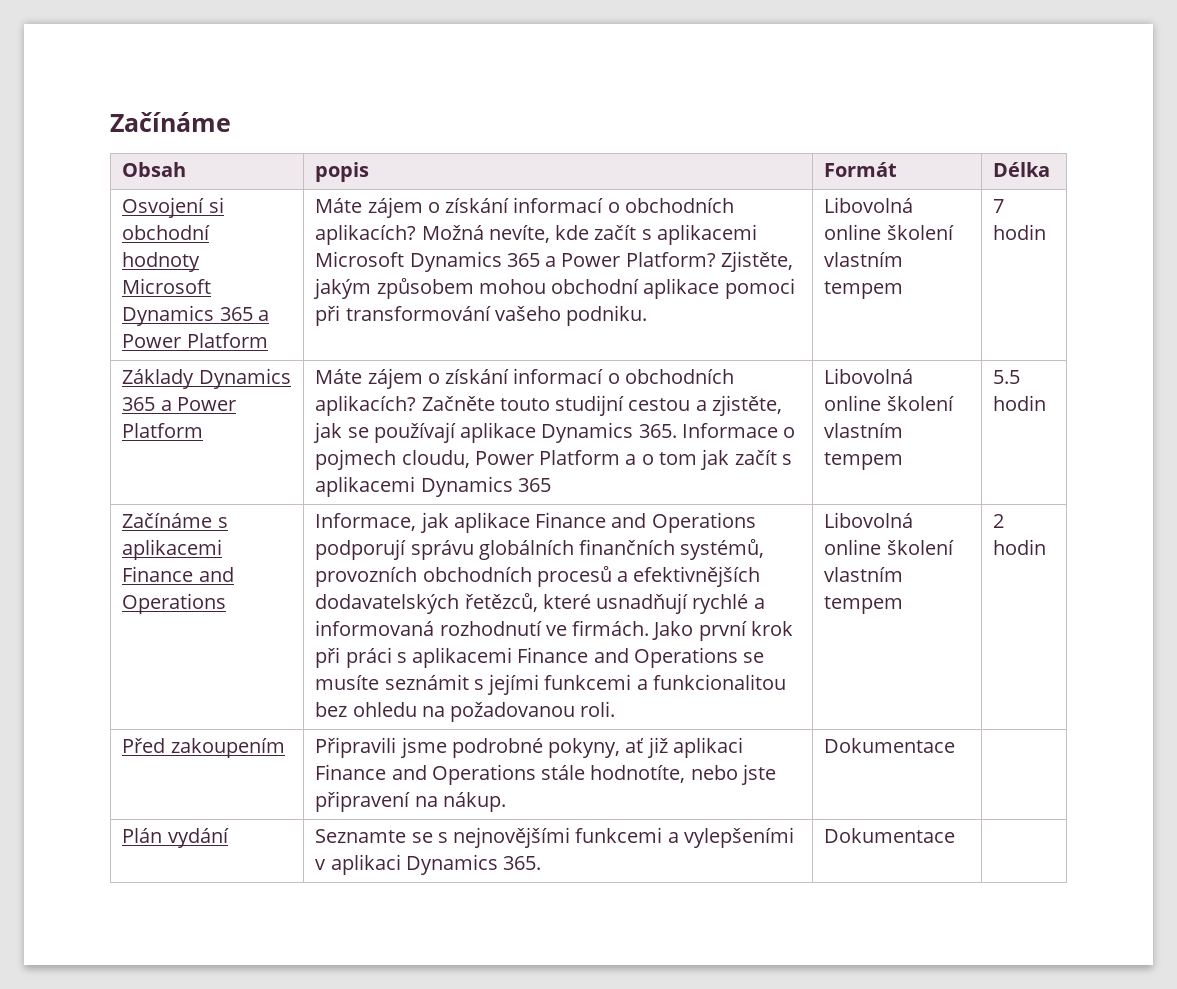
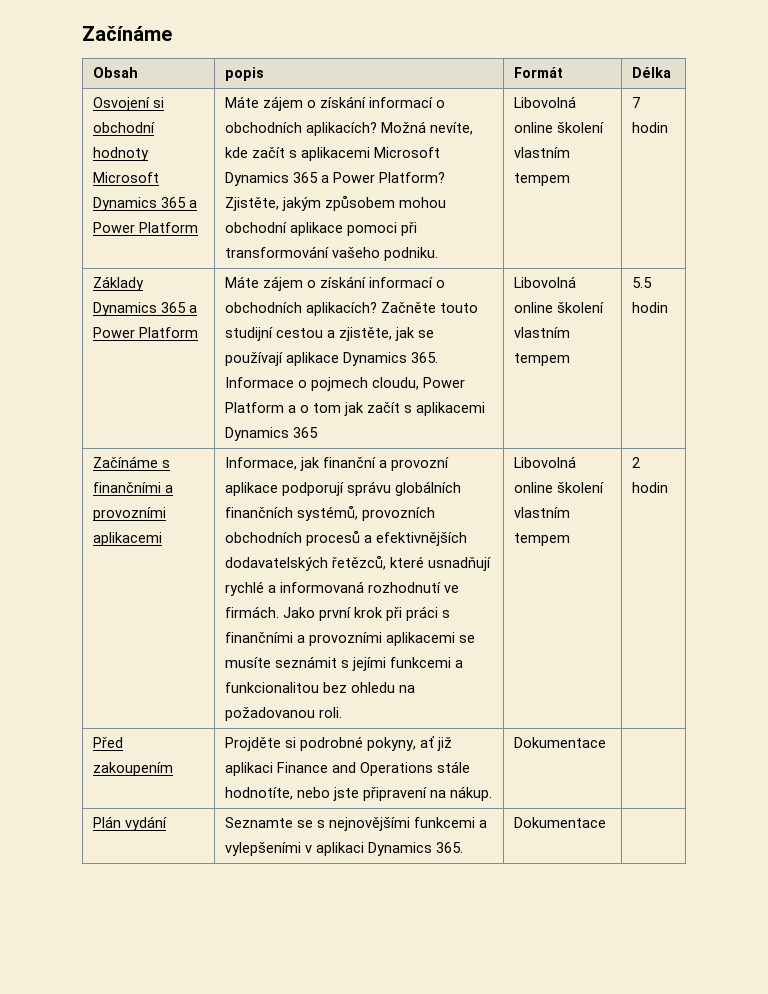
- Začínáme s aplikacemi Finance and Operations | Informace, jak aplikace Finance and Operations podporují správu globálních finančních systémů, provozních obchodních procesů a efektivnějších dodavatelských řetězců, které usnadňují rychlé a informovaná rozhodnutí ve firmách.
+ Začínáme s finančními a provozními aplikacemi | Informace, jak finanční a provozní aplikace podporují správu globálních finančních systémů, provozních obchodních procesů a efektivnějších dodavatelských řetězců, které usnadňují rychlé a informovaná rozhodnutí ve firmách.
- Jako první krok při práci s aplikacemi Finance and Operations se musíte seznámit s jejími funkcemi a funkcionalitou bez ohledu na požadovanou roli.
+ Jako první krok při práci s finančními a provozními aplikacemi se musíte seznámit s jejími funkcemi a funkcionalitou bez ohledu na požadovanou roli.
- Před zakoupením | Připravili jsme podrobné pokyny, ať již aplikaci Finance and Operations stále hodnotíte, nebo jste připravení na nákup. | Dokumentace |
+ Před zakoupením | Projděte si podrobné pokyny, ať již aplikaci Finance and Operations stále hodnotíte, nebo jste připravení na nákup. | Dokumentace |

